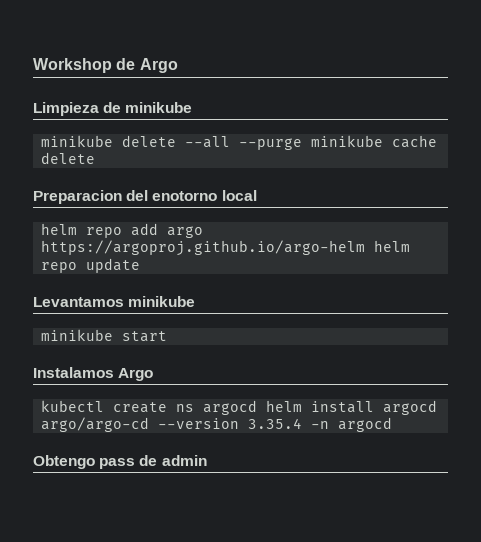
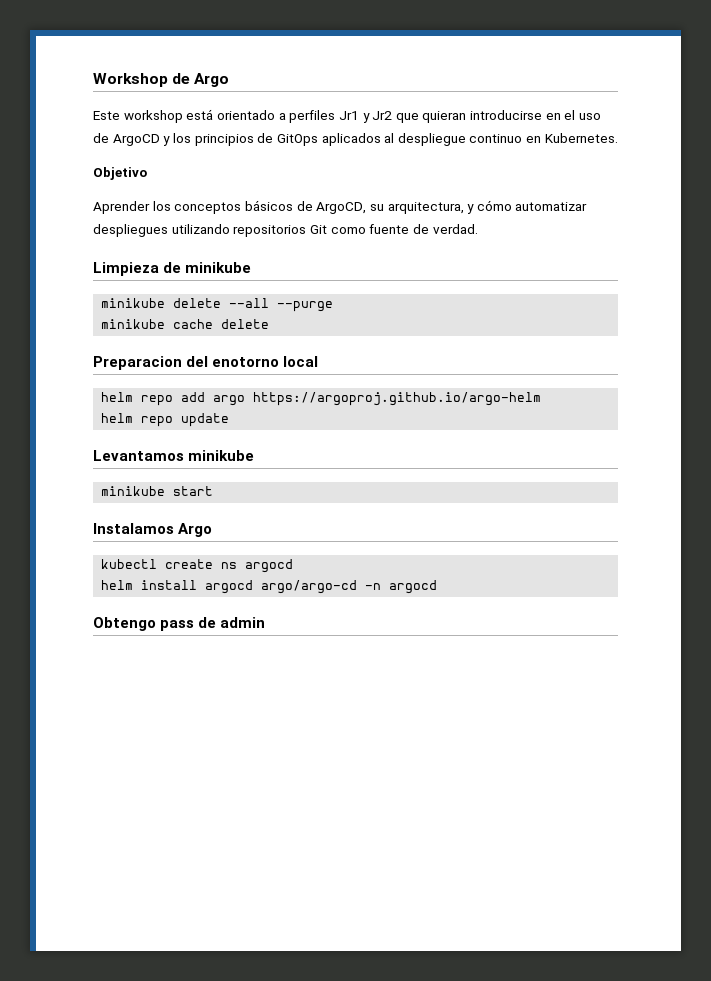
+ Este workshop está orientado a perfiles Jr1 y Jr2 que quieran introducirse en el uso de ArgoCD y los principios de GitOps aplicados al despliegue continuo en Kubernetes.
+ Objetivo
+ Aprender los conceptos básicos de ArgoCD, su arquitectura, y cómo automatizar despliegues utilizando repositorios Git como fuente de verdad.
- minikube delete --all --purge minikube cache delete
+ minikube delete --all --purge
+ minikube cache delete
- helm repo add argo https://argoproj.github.io/argo-helm helm repo update
+ helm repo add argo https://argoproj.github.io/argo-helm
+ helm repo update
- kubectl create ns argocd helm install argocd argo/argo-cd --version 3.35.4 -n argocd
+ kubectl create ns argocd
+ helm install argocd argo/argo-cd -n argocd

